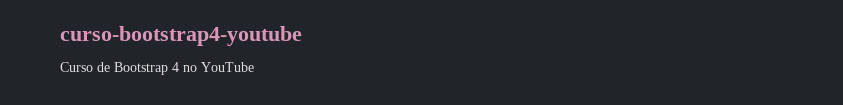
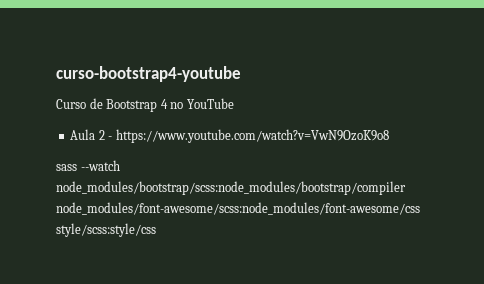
+ Aula 2 - https://www.youtube.com/watch?v=VwN9OzoK9o8
+ sass --watch node_modules/bootstrap/scss:node_modules/bootstrap/compiler node_modules/font-awesome/scss:node_modules/font-awesome/css style/scss:style/css

